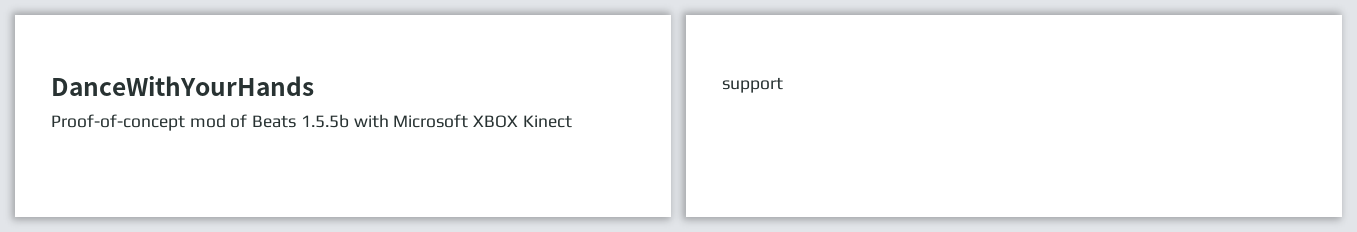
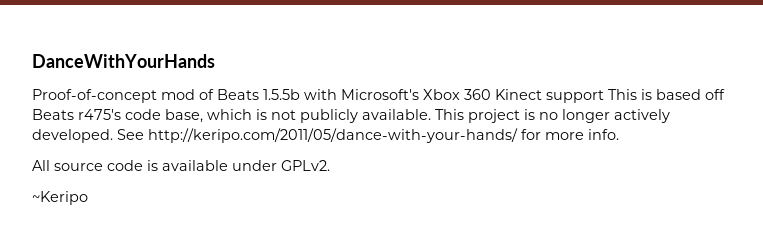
- Proof-of-concept mod of Beats 1.5.5b with Microsoft XBOX Kinect support
+ Proof-of-concept mod of Beats 1.5.5b with Microsoft's Xbox 360 Kinect support This is based off Beats r475's code base, which is not publicly available. This project is no longer actively developed. See http://keripo.com/2011/05/dance-with-your-hands/ for more info.
+ All source code is available under GPLv2.
+ ~Keripo

